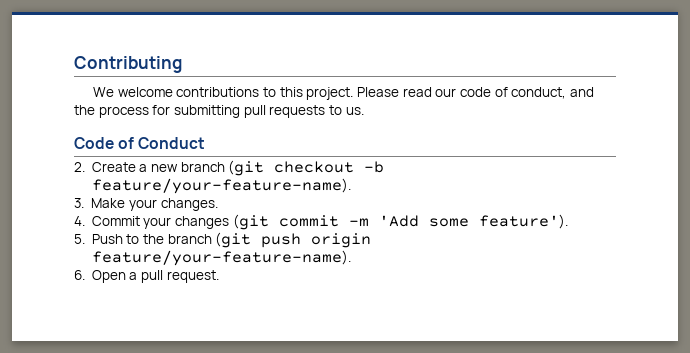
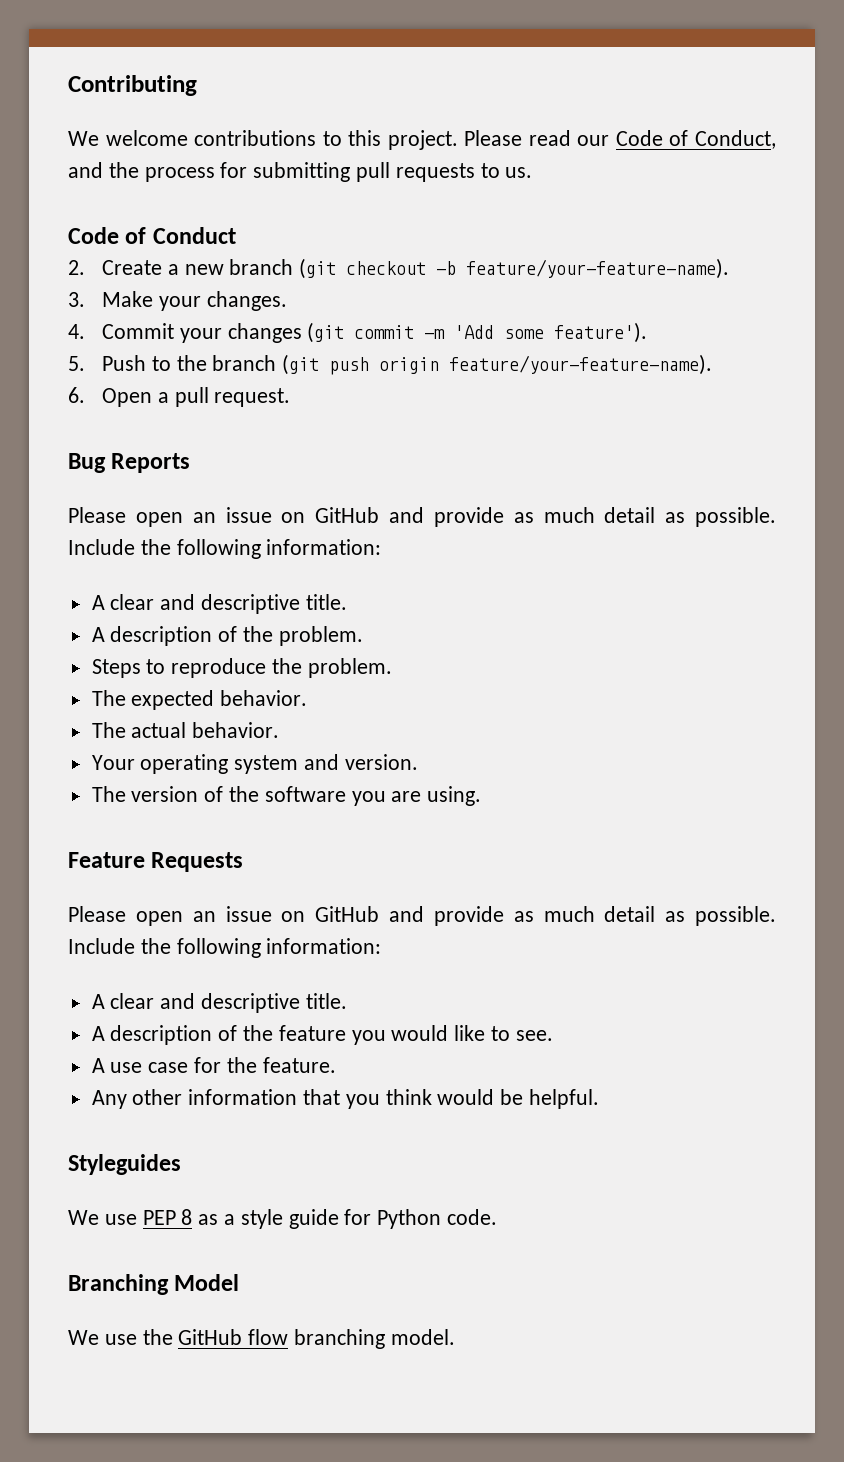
- Please read our code of conduct, and the process for submitting pull requests to us.
+ Please read our Code of Conduct, and the process for submitting pull requests to us.
+ Bug Reports
+ Please open an issue on GitHub and provide as much detail as possible. Include the following information:
+ A clear and descriptive title.
+ A description of the problem.
+ Steps to reproduce the problem.
+ The expected behavior.
+ The actual behavior.
+ Your operating system and version.
+ The version of the software you are using.
+ Feature Requests
+ Please open an issue on GitHub and provide as much detail as possible. Include the following information:
+ A clear and descriptive title.
+ A description of the feature you would like to see.
+ A use case for the feature.
+ Any other information that you think would be helpful.
+ Styleguides
+ We use PEP 8 as a style guide for Python code.
+ Branching Model
+ We use the GitHub flow branching model.

